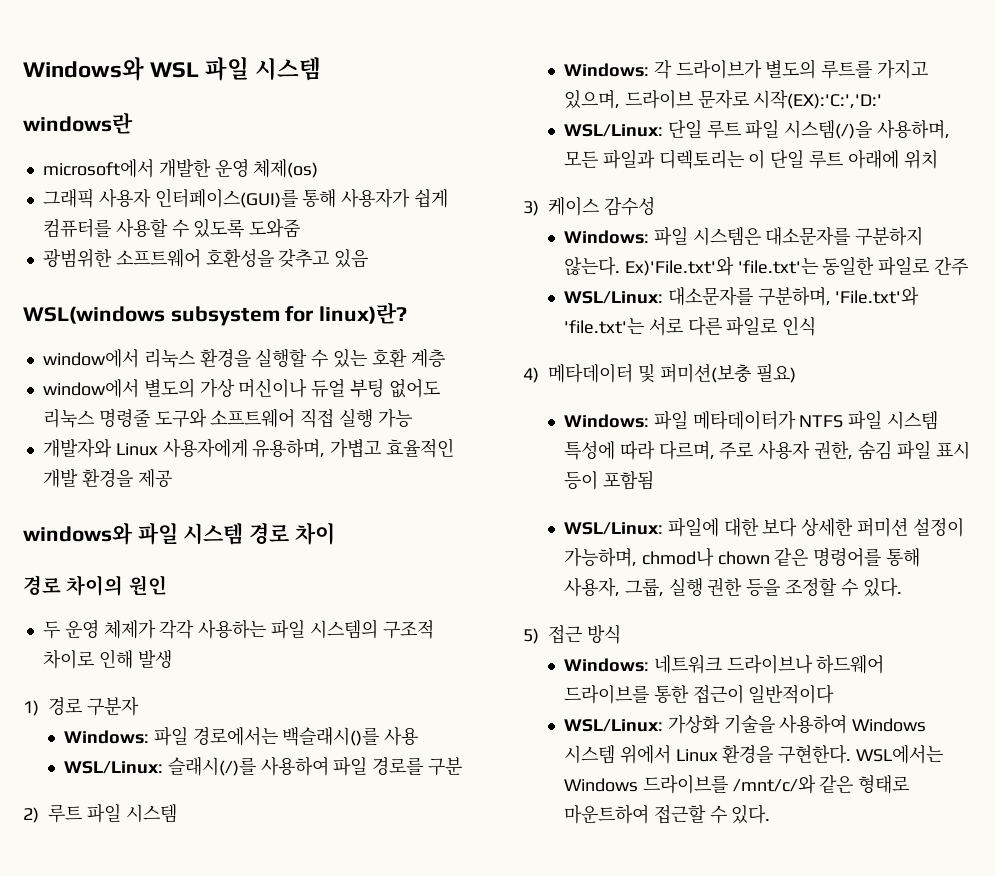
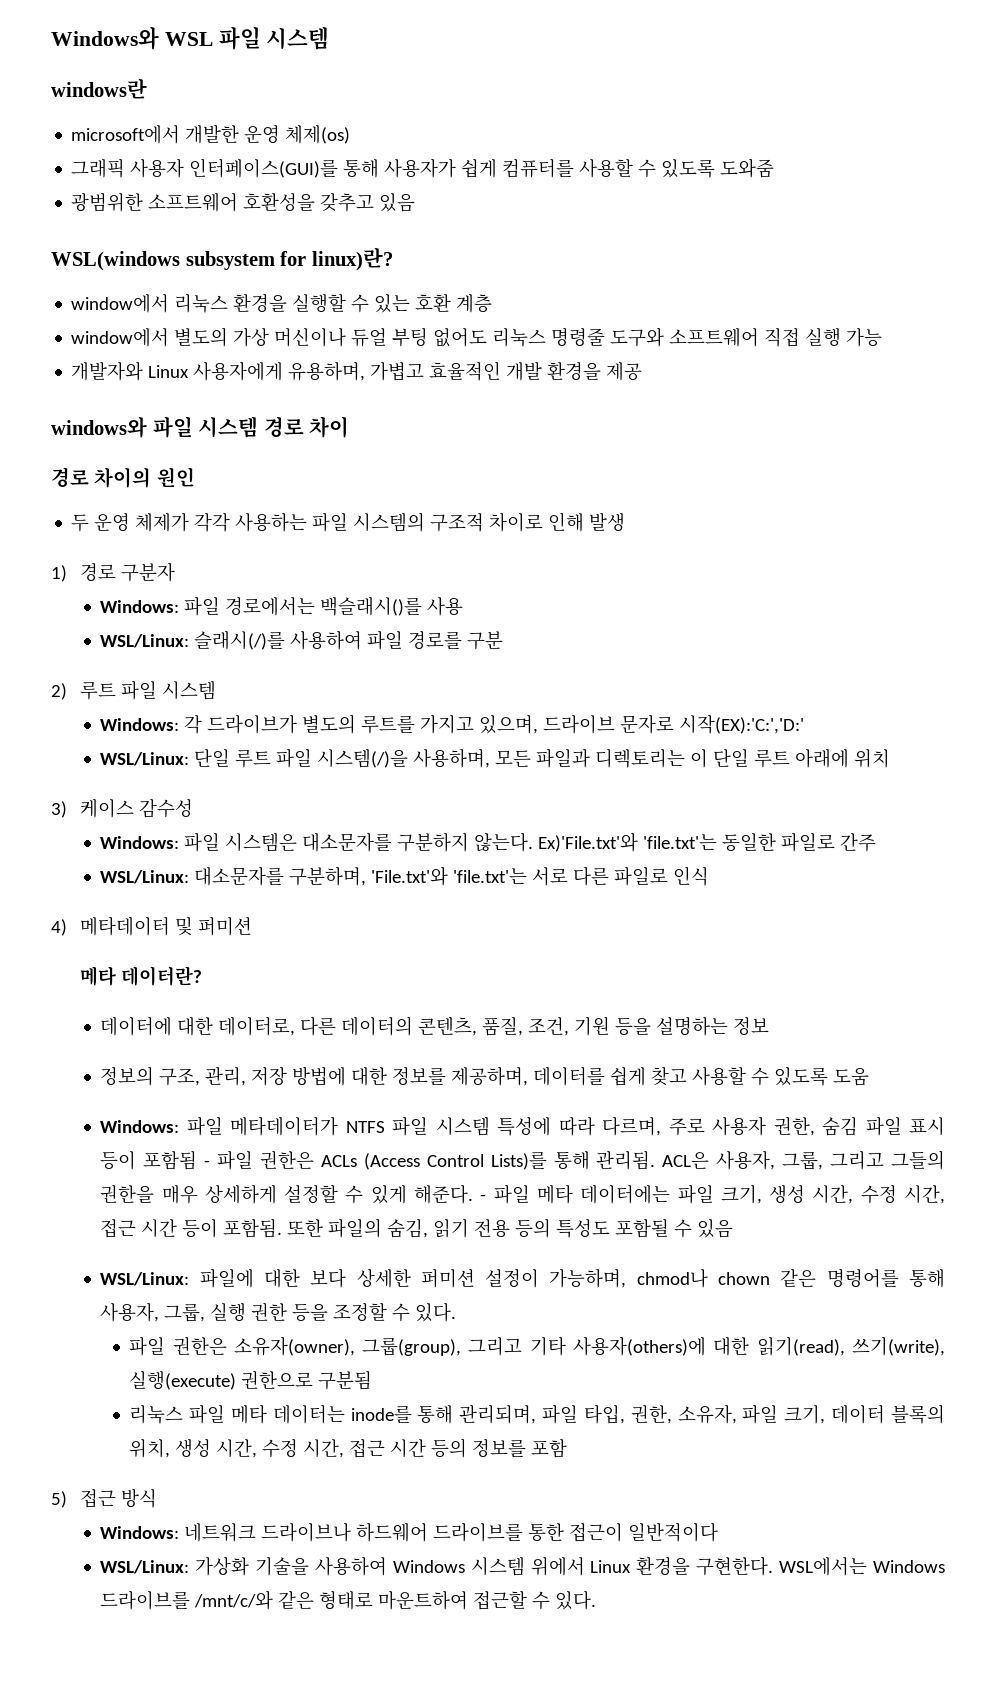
- 4) 메타데이터 및 퍼미션(보충 필요)
+ 4) 메타데이터 및 퍼미션
+ 메타 데이터란?
+ 데이터에 대한 데이터로, 다른 데이터의 콘텐츠, 품질, 조건, 기원 등을 설명하는 정보
+ 정보의 구조, 관리, 저장 방법에 대한 정보를 제공하며, 데이터를 쉽게 찾고 사용할 수 있도록 도움
- Windows: 파일 메타데이터가 NTFS 파일 시스템 특성에 따라 다르며, 주로 사용자 권한, 숨김 파일 표시 등이 포함됨
+ Windows: 파일 메타데이터가 NTFS 파일 시스템 특성에 따라 다르며, 주로 사용자 권한, 숨김 파일 표시 등이 포함됨 - 파일 권한은 ACLs (Access Control Lists)를 통해 관리됨. ACL은 사용자, 그룹, 그리고 그들의 권한을 매우 상세하게 설정할 수 있게 해준다. - 파일 메타 데이터에는 파일 크기, 생성 시간, 수정 시간, 접근 시간 등이 포함됨. 또한 파일의 숨김, 읽기 전용 등의 특성도 포함될 수 있음
+ 파일 권한은 소유자(owner), 그룹(group), 그리고 기타 사용자(others)에 대한 읽기(read), 쓰기(write), 실행(execute) 권한으로 구분됨
+ 리눅스 파일 메타 데이터는 inode를 통해 관리되며, 파일 타입, 권한, 소유자, 파일 크기, 데이터 블록의 위치, 생성 시간, 수정 시간, 접근 시간 등의 정보를 포함

